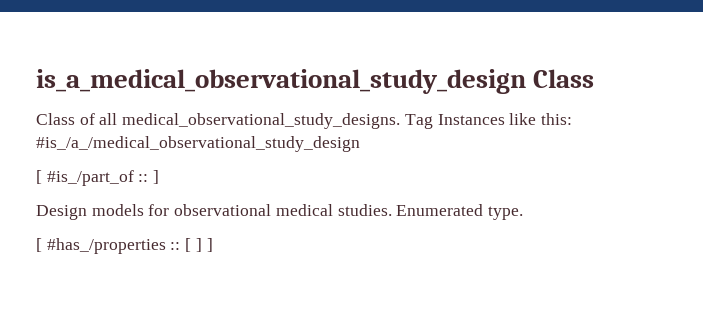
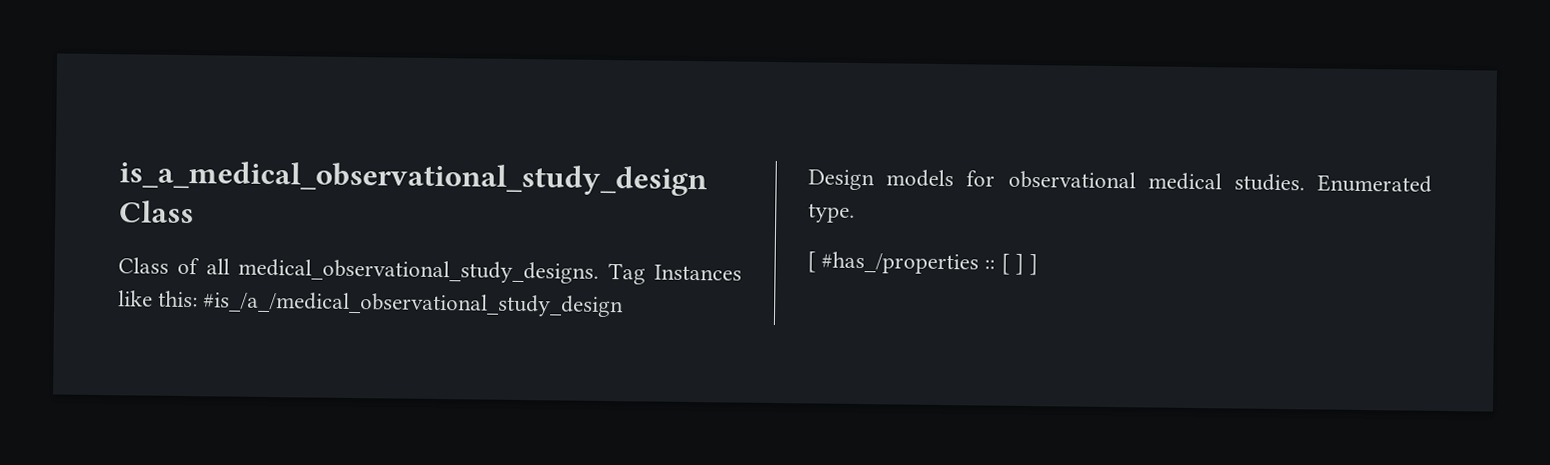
- [ #is_/part_of :: ]

